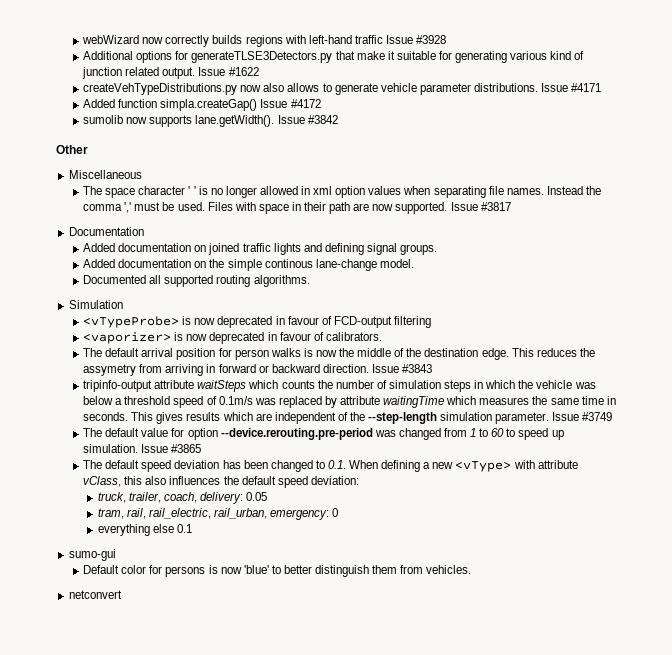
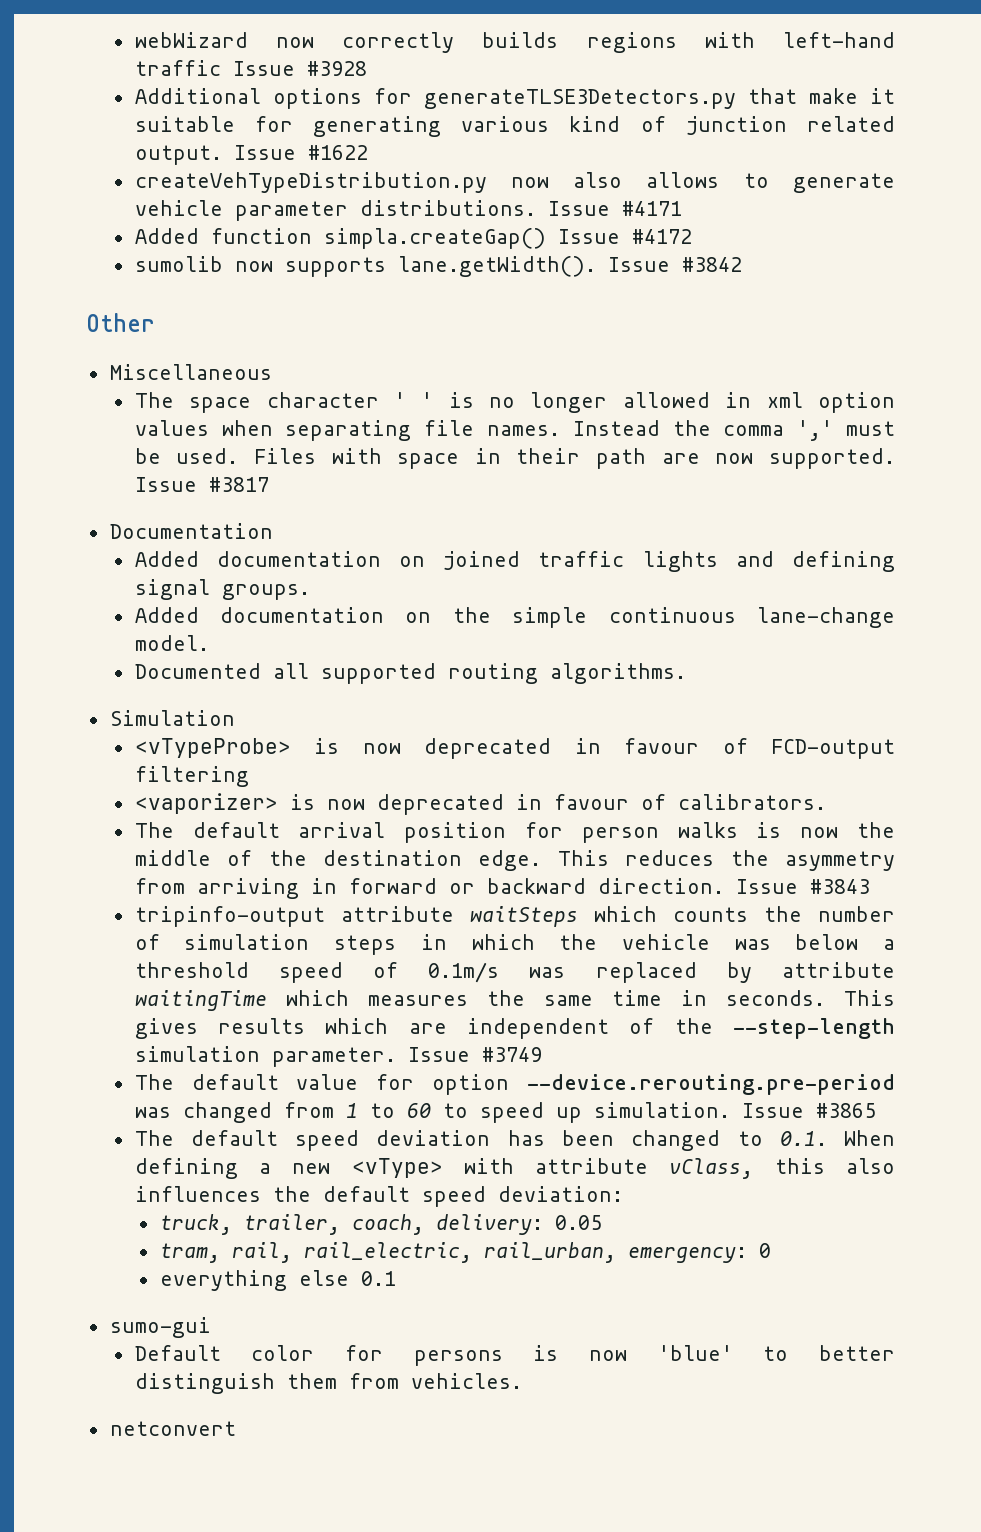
- createVehTypeDistributions.py now also allows to generate vehicle parameter distributions.
+ createVehTypeDistribution.py now also allows to generate vehicle parameter distributions.
- Added documentation on the simple continous lane-change model.
+ Added documentation on the simple continuous lane-change model.
- This reduces the assymetry from arriving in forward or backward direction.
+ This reduces the asymmetry from arriving in forward or backward direction.

